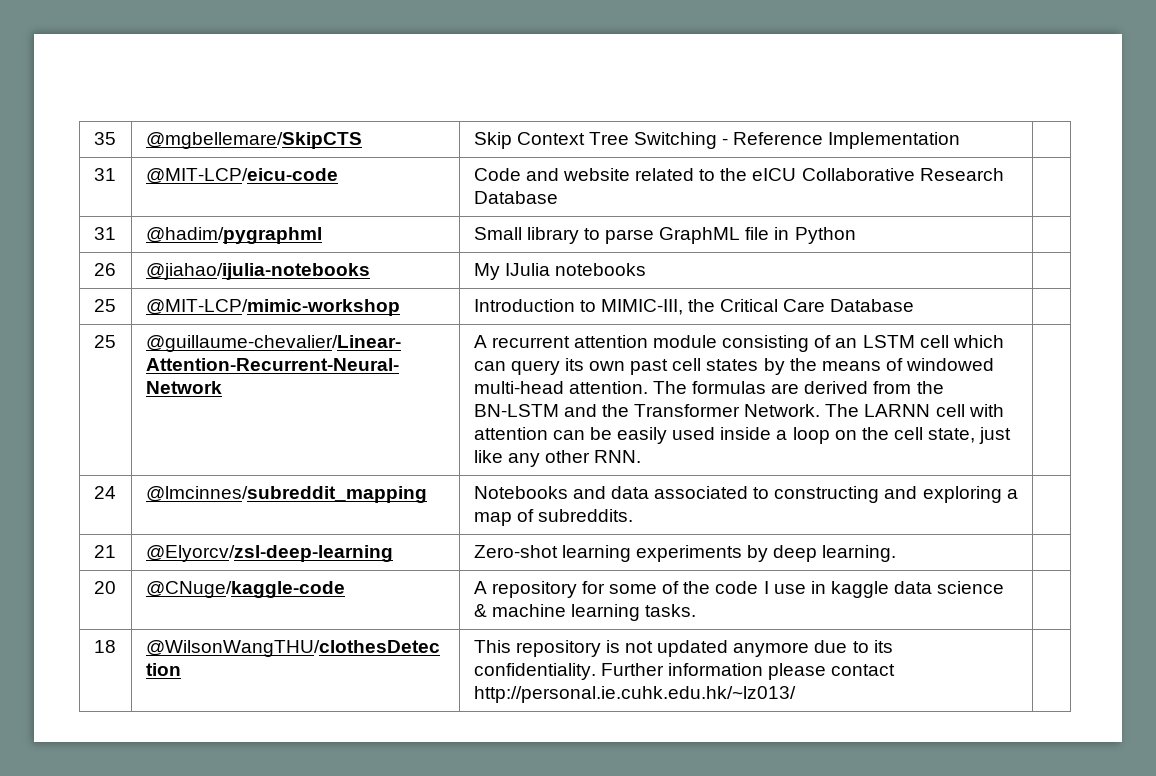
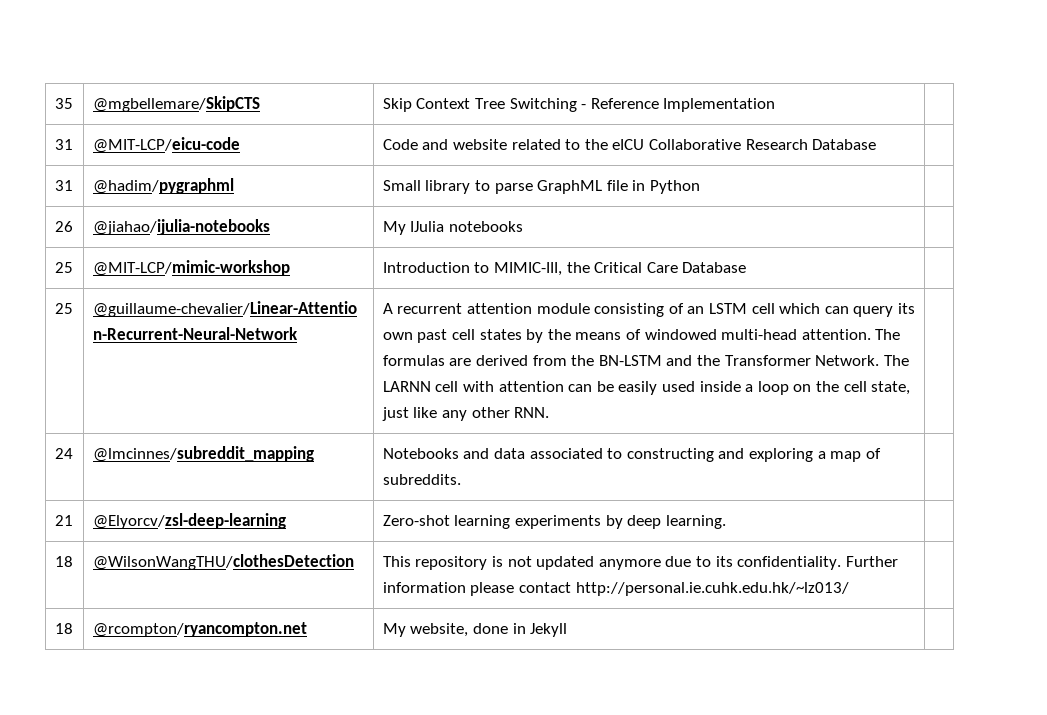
- 20 | @CNuge/kaggle-code | A repository for some of the code I use in kaggle data science & machine learning tasks. |
+ 18 | @rcompton/ryancompton.net | My website, done in Jekyll |

